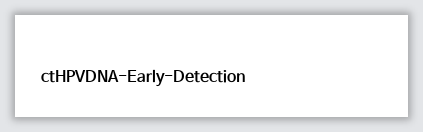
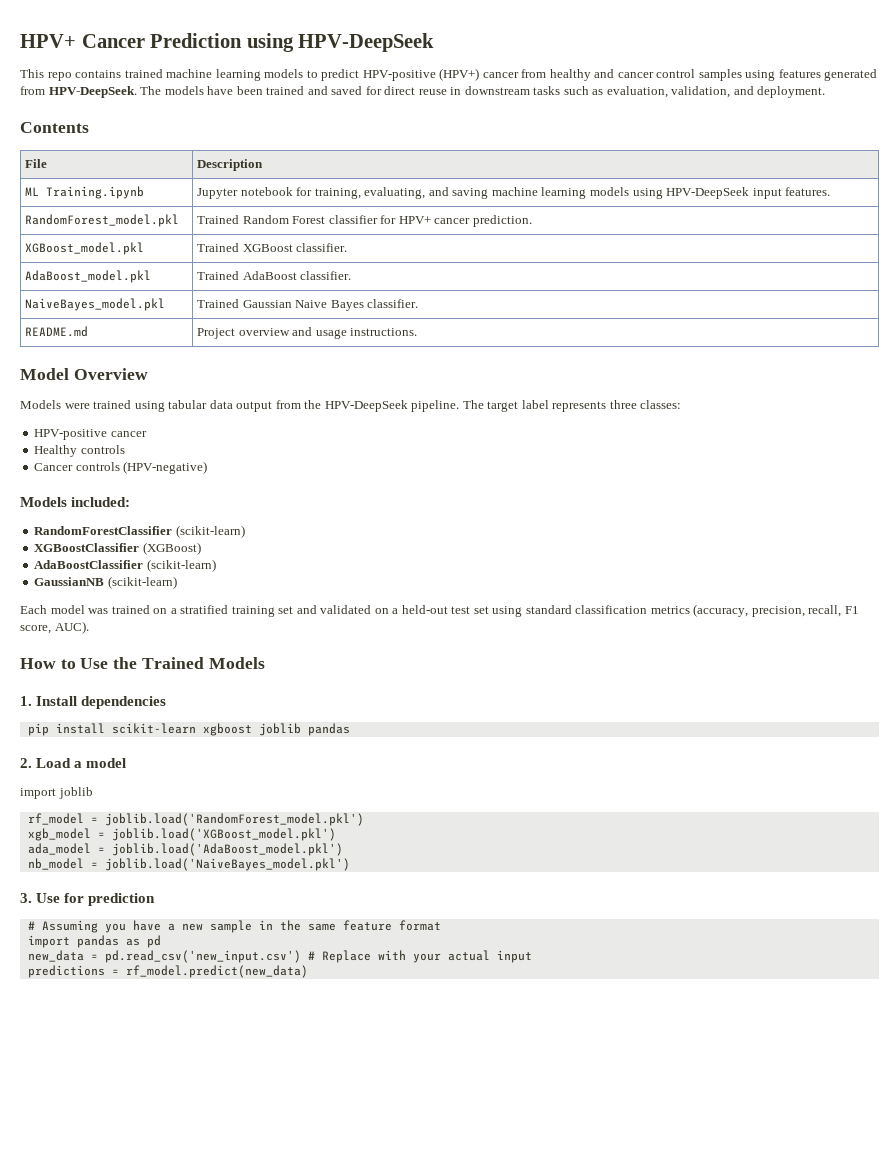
- ctHPVDNA-Early-Detection
+ HPV+ Cancer Prediction using HPV-DeepSeek
+ This repo contains trained machine learning models to predict HPV-positive (HPV+) cancer from healthy and cancer control samples using features generated from HPV-DeepSeek. The models have been trained and saved for direct reuse in downstream tasks such as evaluation, validation, and deployment.
+ Contents
+ File | Description
+ ML Training.ipynb | Jupyter notebook for training, evaluating, and saving machine learning models using HPV-DeepSeek input features.
+ RandomForest_model.pkl | Trained Random Forest classifier for HPV+ cancer prediction.
+ XGBoost_model.pkl | Trained XGBoost classifier.
+ AdaBoost_model.pkl | Trained AdaBoost classifier.
+ NaiveBayes_model.pkl | Trained Gaussian Naive Bayes classifier.
+ README.md | Project overview and usage instructions.
+ Model Overview
+ Models were trained using tabular data output from the HPV-DeepSeek pipeline. The target label represents three classes:
+ HPV-positive cancer
+ Healthy controls
+ Cancer controls (HPV-negative)
+ Models included:
+ RandomForestClassifier (scikit-learn)
+ XGBoostClassifier (XGBoost)
+ AdaBoostClassifier (scikit-learn)
+ GaussianNB (scikit-learn)
+ Each model was trained on a stratified training set and validated on a held-out test set using standard classification metrics (accuracy, precision, recall, F1 score, AUC).
+ How to Use the Trained Models
+ 1. Install dependencies
+ pip install scikit-learn xgboost joblib pandas
+ 2. Load a model
+ import joblib
+ rf_model = joblib.load('RandomForest_model.pkl')
+ xgb_model = joblib.load('XGBoost_model.pkl')
+ ada_model = joblib.load('AdaBoost_model.pkl')
+ nb_model = joblib.load('NaiveBayes_model.pkl')
+ 3. Use for prediction
+ # Assuming you have a new sample in the same feature format
+ import pandas as pd
+ new_data = pd.read_csv('new_input.csv') # Replace with your actual input
+ predictions = rf_model.predict(new_data)

